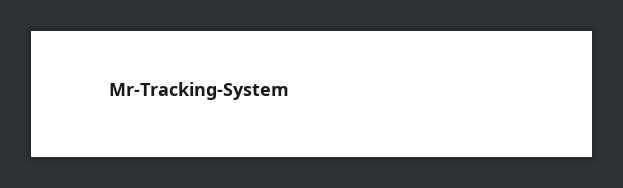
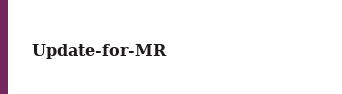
- Mr-Tracking-System
+ Update-for-MR

